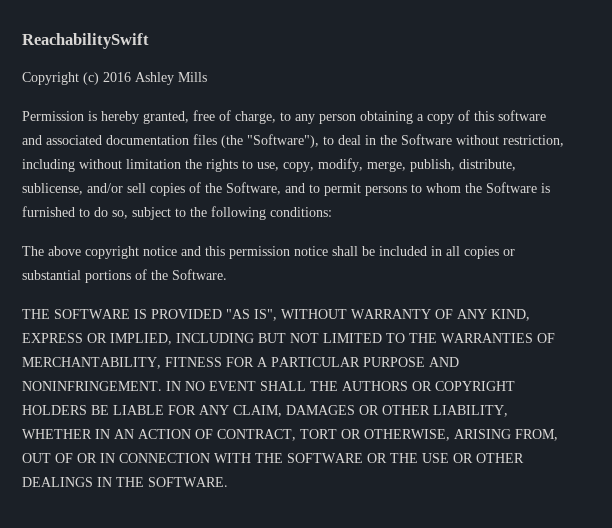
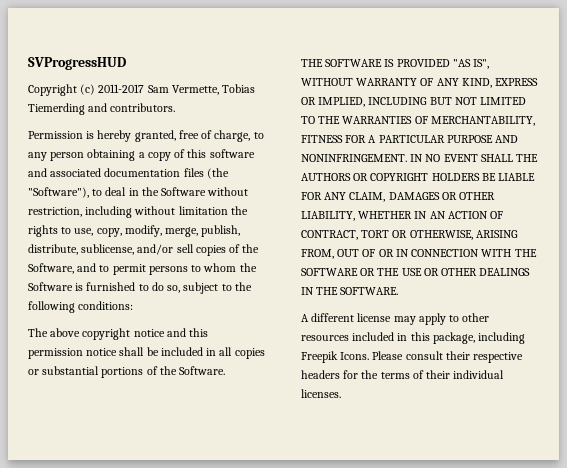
- ReachabilitySwift
+ SVProgressHUD
- Copyright (c) 2016 Ashley Mills
+ Copyright (c) 2011-2017 Sam Vermette, Tobias Tiemerding and contributors.
+ A different license may apply to other resources included in this package, including Freepik Icons. Please consult their respective headers for the terms of their individual licenses.

